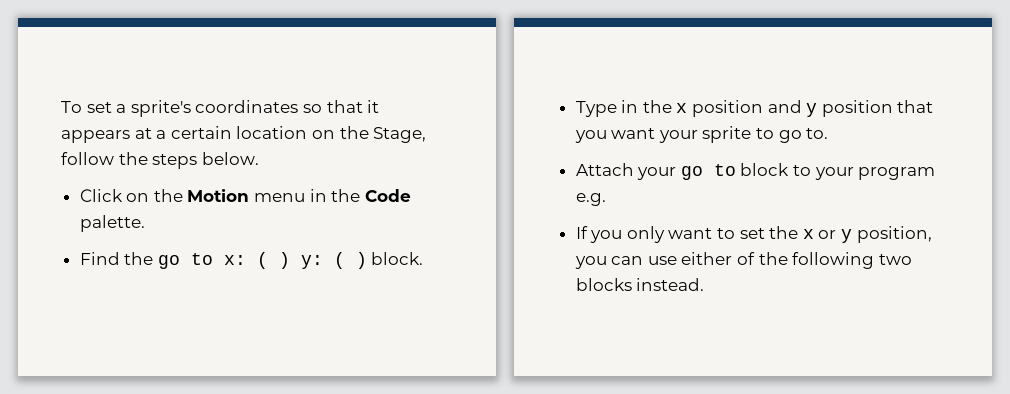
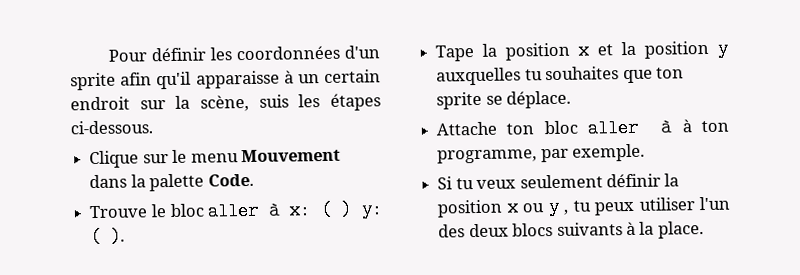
- To set a sprite's coordinates so that it appears at a certain location on the Stage, follow the steps below.
- Click on the Motion menu in the Code palette.
- Find the go to x: ( ) y: ( ) block.
- Type in the x position and y position that you want your sprite to go to.
- Attach your go to block to your program e.g.
- If you only want to set the x or y position, you can use either of the following two blocks instead.
+ Pour définir les coordonnées d'un sprite afin qu'il apparaisse à un certain endroit sur la scène, suis les étapes ci-dessous.
+ Clique sur le menu Mouvement dans la palette Code.
+ Trouve le bloc aller à x: ( ) y: ( ).
+ Tape la position x et la position y auxquelles tu souhaites que ton sprite se déplace.
+ Attache ton bloc aller à à ton programme, par exemple.
+ Si tu veux seulement définir la position x ou y , tu peux utiliser l'un des deux blocs suivants à la place.

